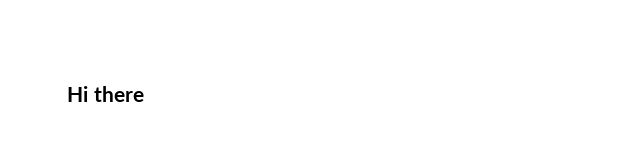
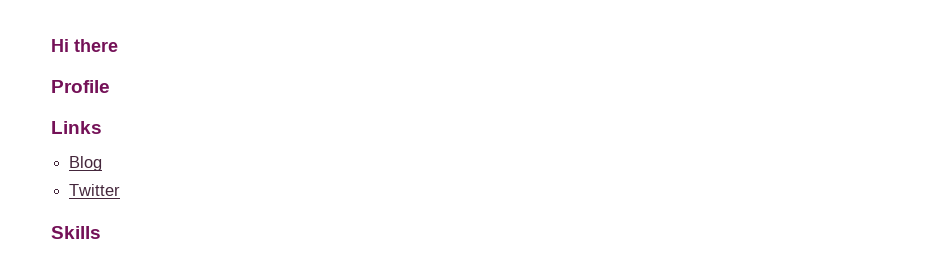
+ Profile
+ Links
+ Blog
+ Twitter
+ Skills

